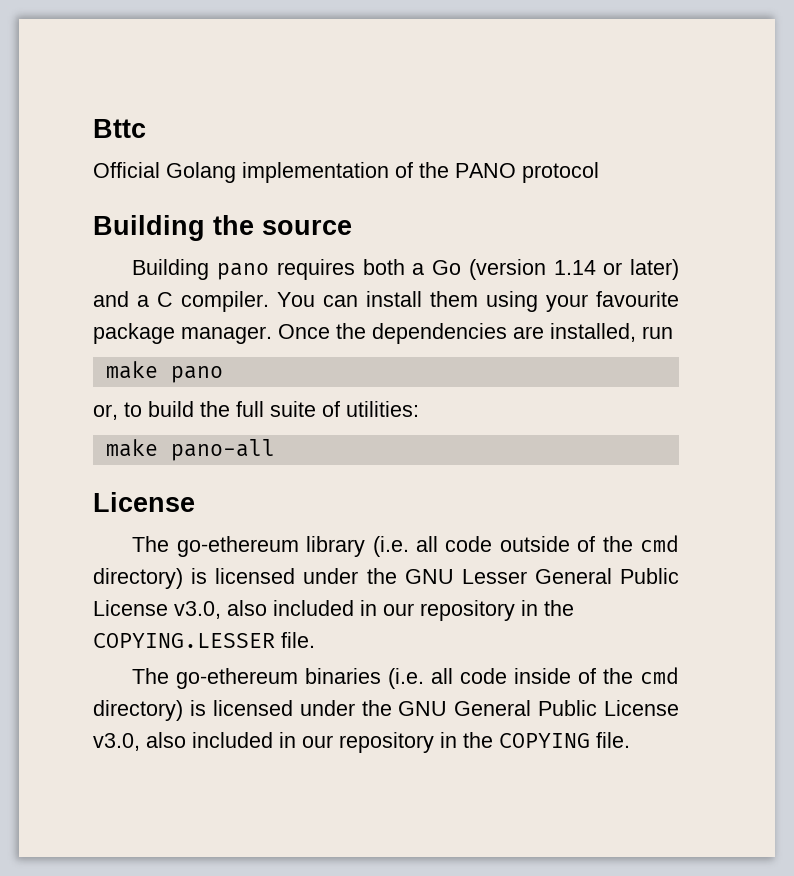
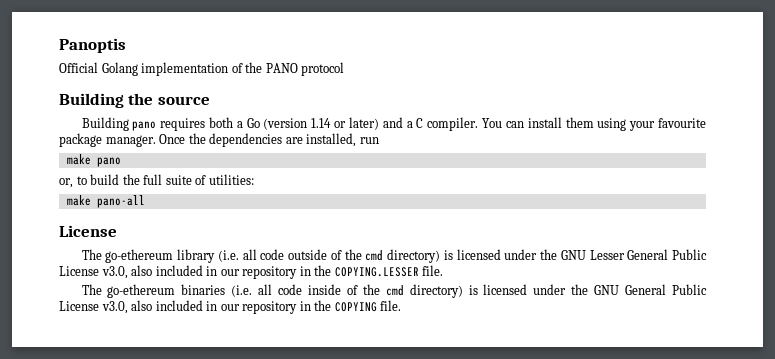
- Bttc
+ Panoptis

